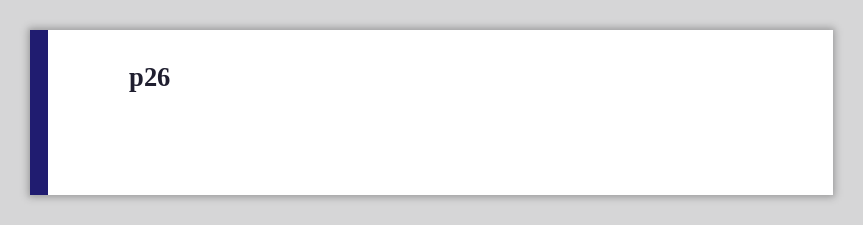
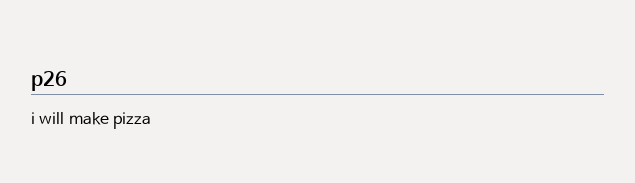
+ i will make pizza

